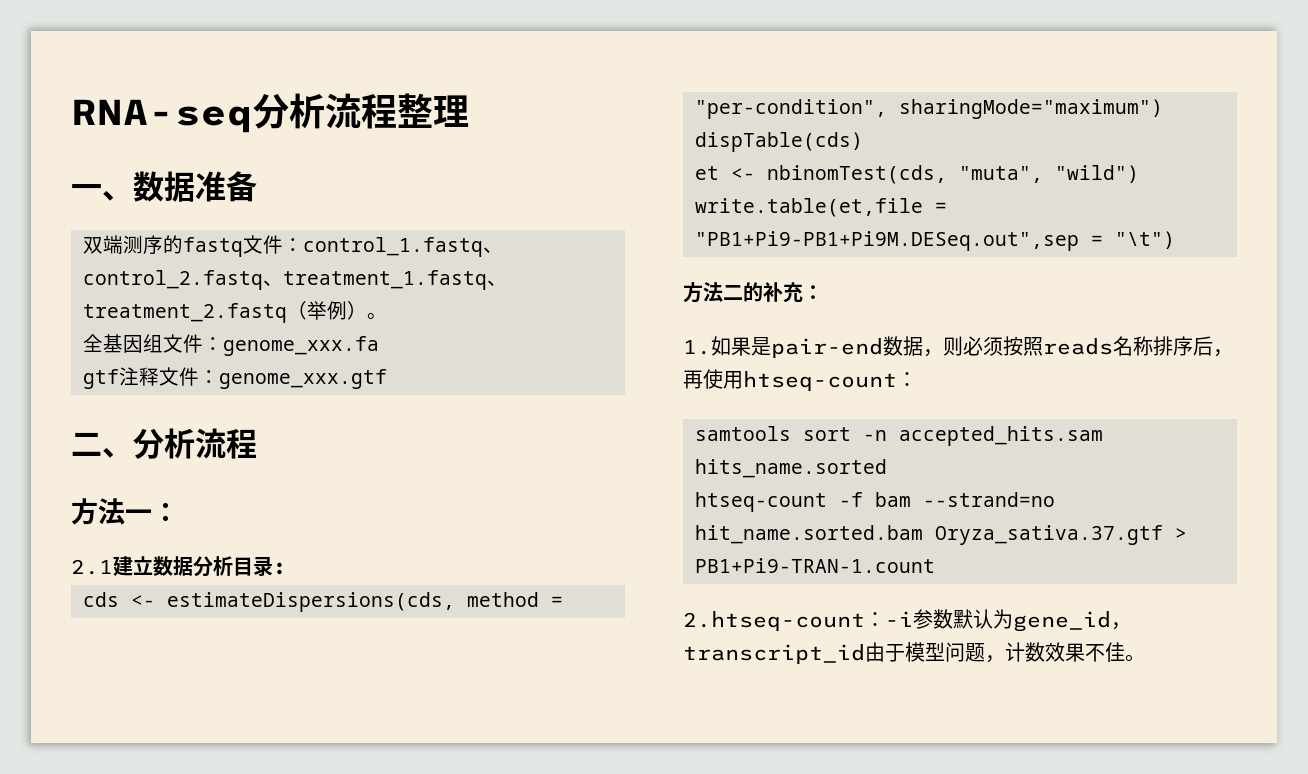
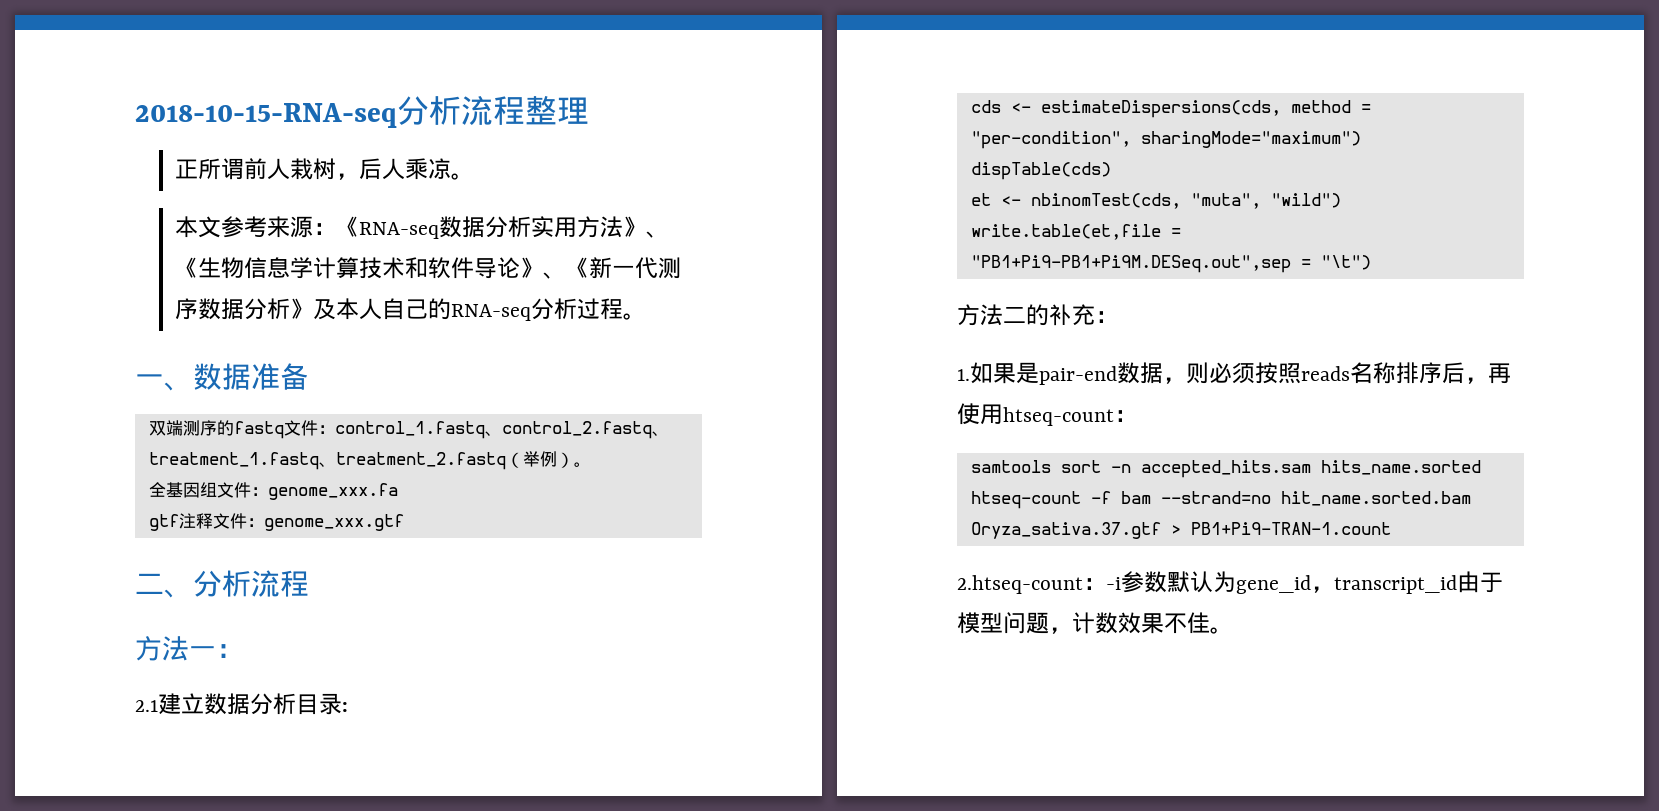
- RNA-seq分析流程整理
+ 2018-10-15-RNA-seq分析流程整理
+ 正所谓前人栽树，后人乘凉。
+ 本文参考来源：《RNA-seq数据分析实用方法》、《生物信息学计算技术和软件导论》、《新一代测序数据分析》及本人自己的RNA-seq分析过程。

